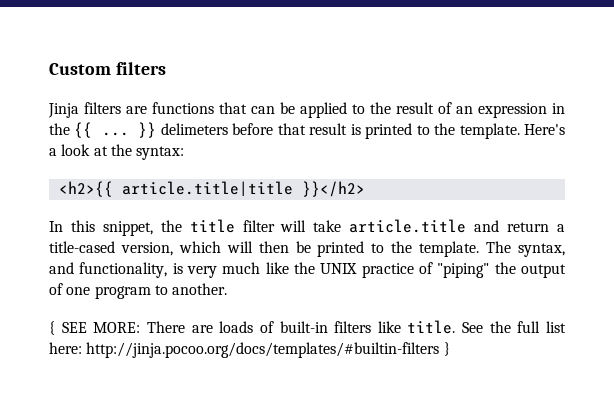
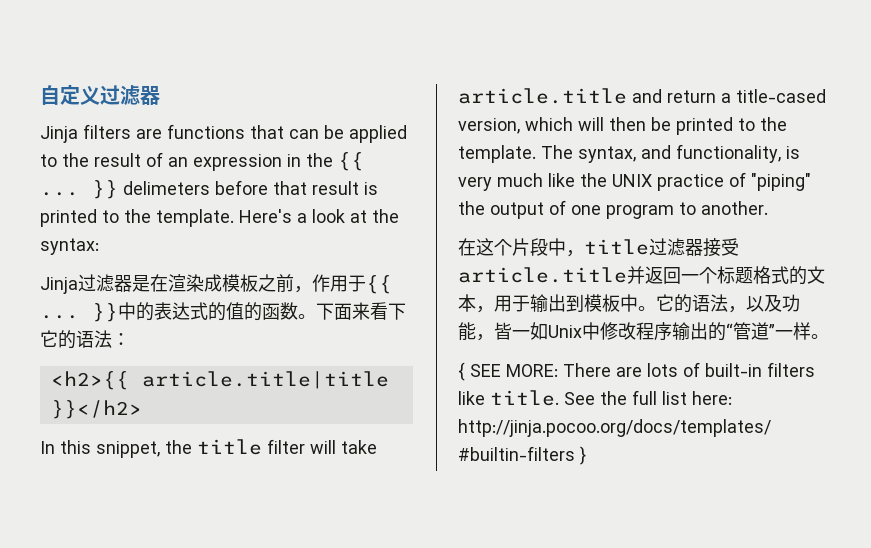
- Custom filters
+ 自定义过滤器
+ Jinja过滤器是在渲染成模板之前，作用于{{ ... }}中的表达式的值的函数。下面来看下它的语法：
+ 在这个片段中，title过滤器接受article.title并返回一个标题格式的文本，用于输出到模板中。它的语法，以及功能，皆一如Unix中修改程序输出的“管道”一样。
- { SEE MORE: There are loads of built-in filters like title.
+ { SEE MORE: There are lots of built-in filters like title.

